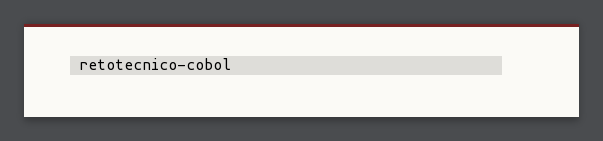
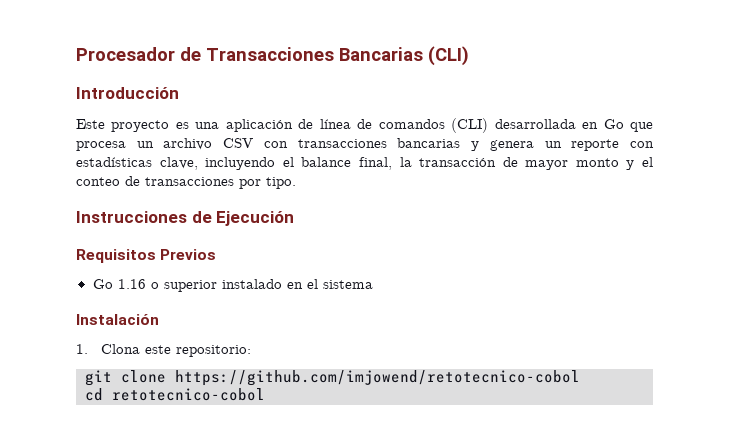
- retotecnico-cobol
+ Procesador de Transacciones Bancarias (CLI)
+ Introducción
+ Este proyecto es una aplicación de línea de comandos (CLI) desarrollada en Go que procesa un archivo CSV con transacciones bancarias y genera un reporte con estadísticas clave, incluyendo el balance final, la transacción de mayor monto y el conteo de transacciones por tipo.
+ Instrucciones de Ejecución
+ Requisitos Previos
+ Go 1.16 o superior instalado en el sistema
+ Instalación
+ 1. Clona este repositorio:
+ git clone https://github.com/imjowend/retotecnico-cobol
+ cd retotecnico-cobol

